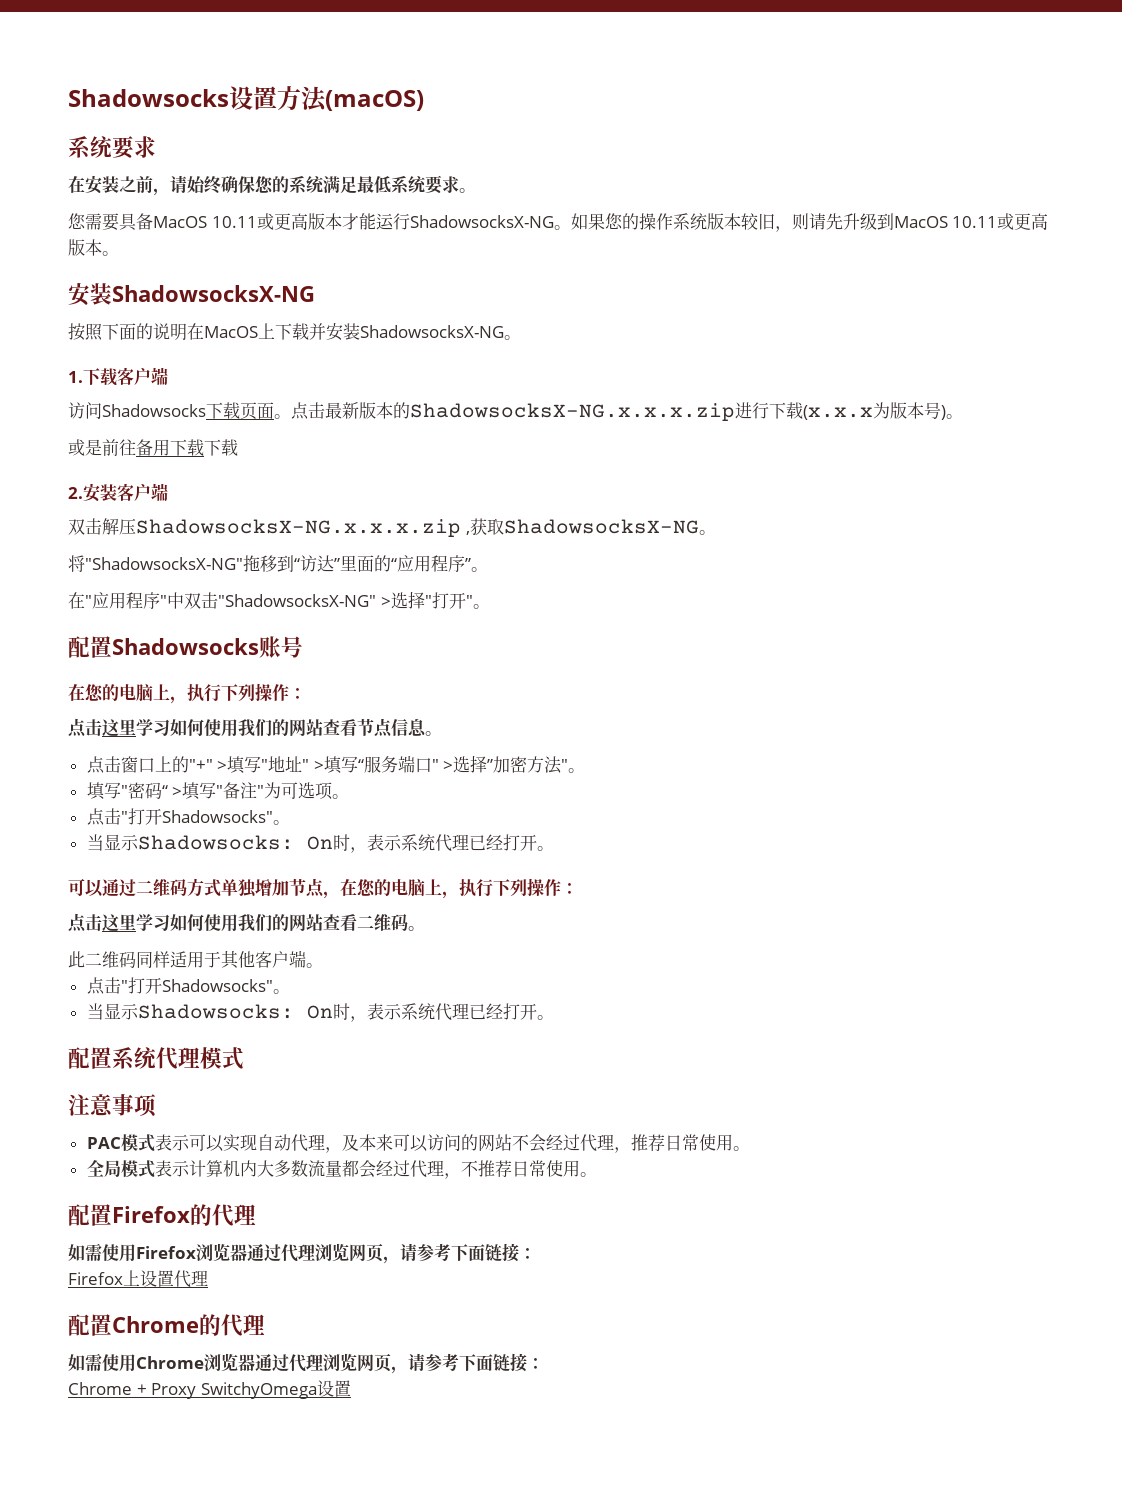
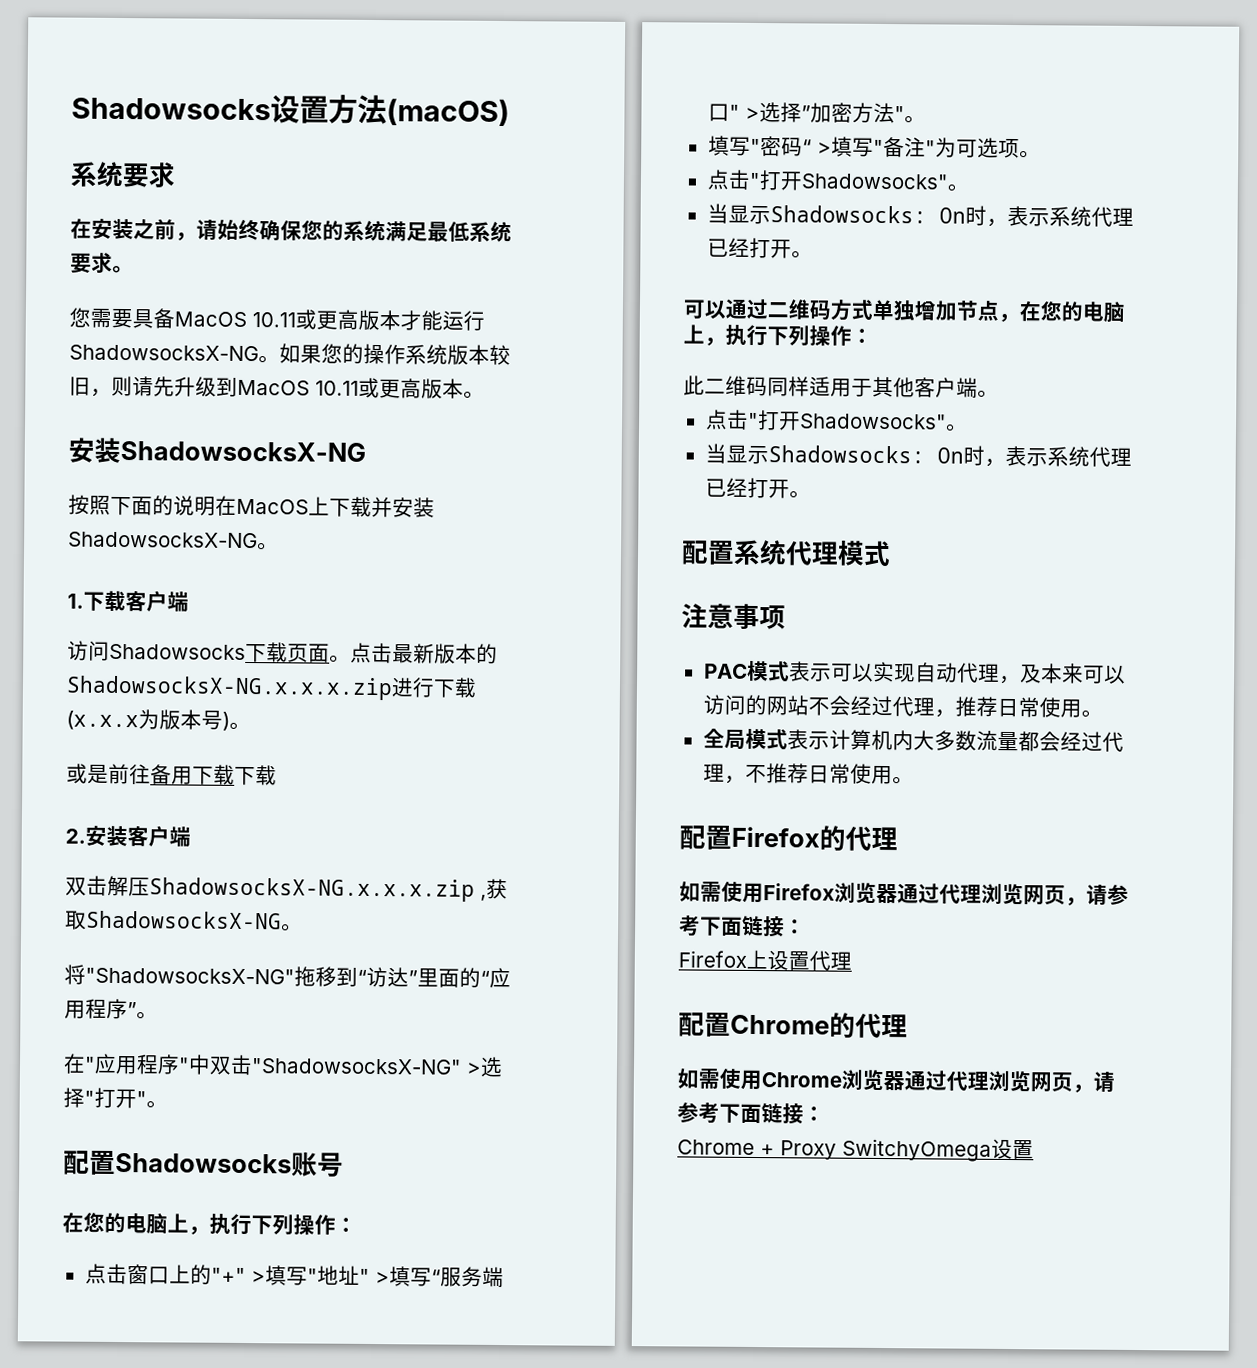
- 点击这里学习如何使用我们的网站查看节点信息。
- 点击这里学习如何使用我们的网站查看二维码。

